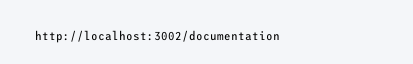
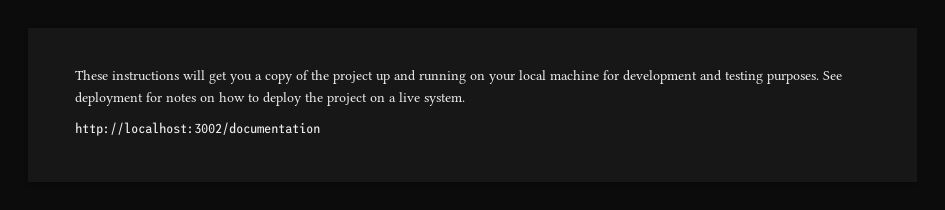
+ These instructions will get you a copy of the project up and running on your local machine for development and testing purposes. See deployment for notes on how to deploy the project on a live system.

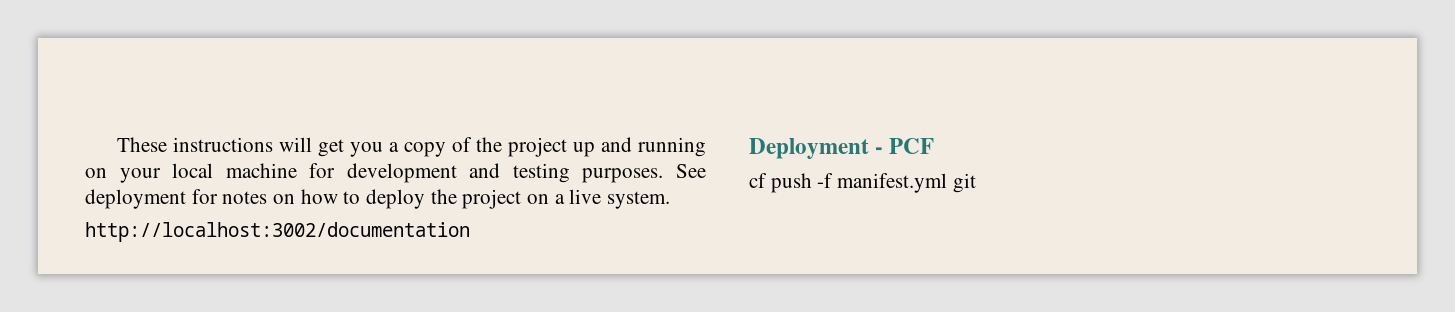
+ Deployment - PCF
+ cf push -f manifest.yml git

